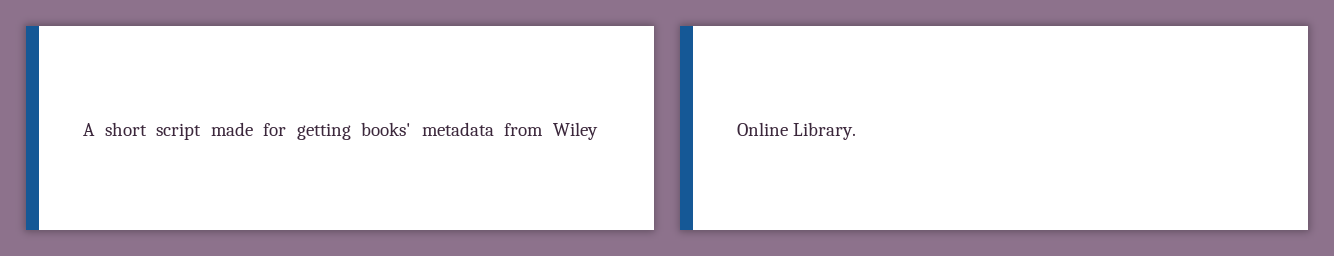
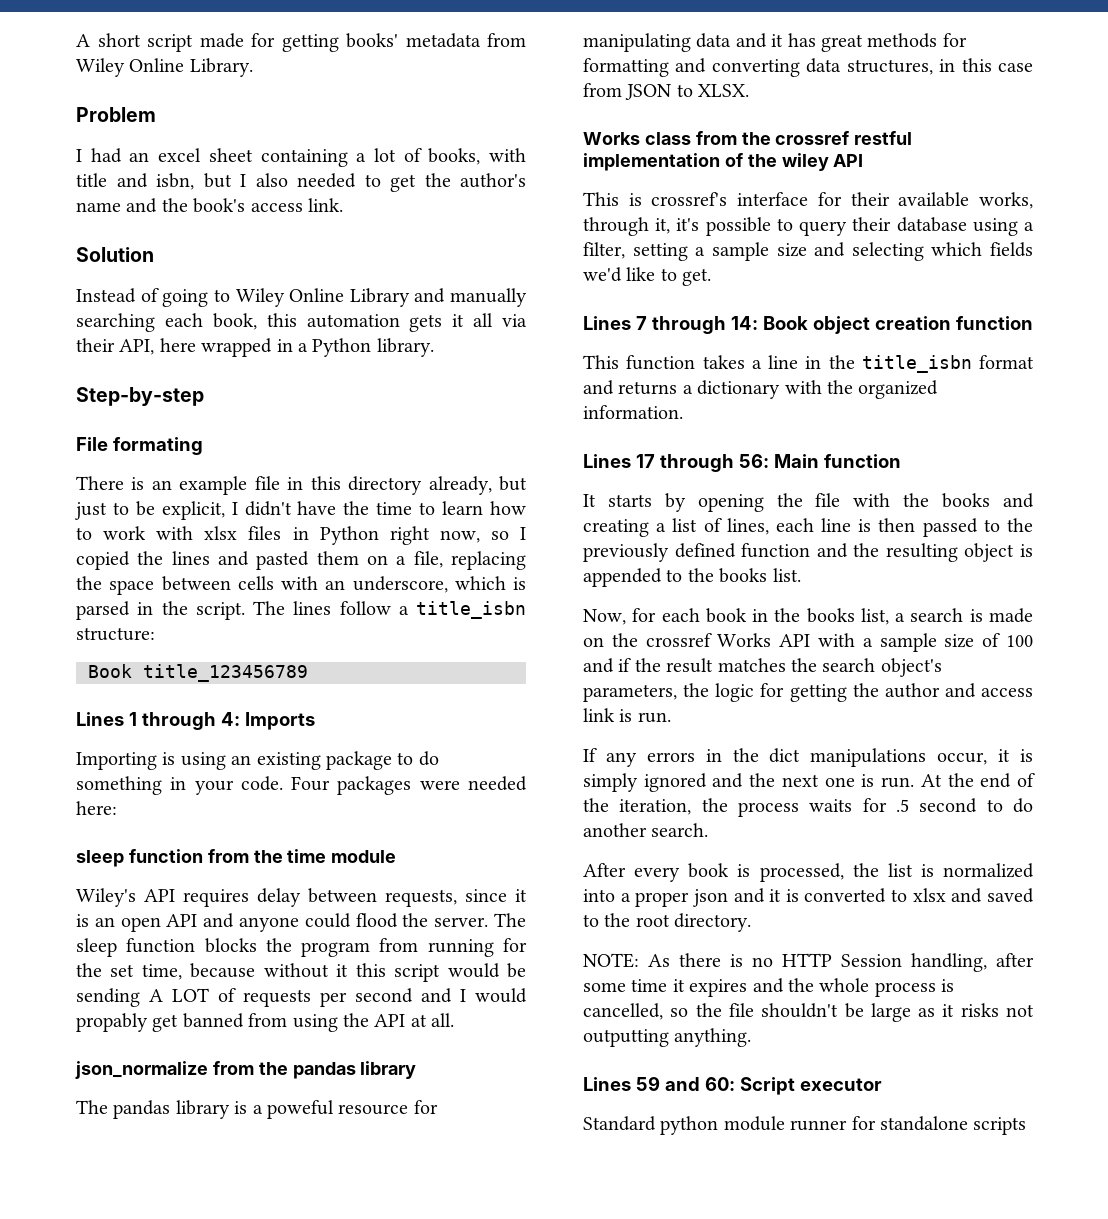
+ Problem
+ I had an excel sheet containing a lot of books, with title and isbn, but I also needed to get the author's name and the book's access link.
+ Solution
+ Instead of going to Wiley Online Library and manually searching each book, this automation gets it all via their API, here wrapped in a Python library.
+ Step-by-step
+ File formating
+ There is an example file in this directory already, but just to be explicit, I didn't have the time to learn how to work with xlsx files in Python right now, so I copied the lines and pasted them on a file, replacing the space between cells with an underscore, which is parsed in the script. The lines follow a title_isbn structure:
+ Book title_123456789
+ Lines 1 through 4: Imports
+ Importing is using an existing package to do something in your code. Four packages were needed here:
+ sleep function from the time module
+ Wiley's API requires delay between requests, since it is an open API and anyone could flood the server. The sleep function blocks the program from running for the set time, because without it this script would be sending A LOT of requests per second and I would propably get banned from using the API at all.
+ json_normalize from the pandas library
+ The pandas library is a poweful resource for manipulating data and it has great methods for formatting and converting data structures, in this case from JSON to XLSX.
+ Works class from the crossref restful implementation of the wiley API
+ This is crossref's interface for their available works, through it, it's possible to query their database using a filter, setting a sample size and selecting which fields we'd like to get.
+ Lines 7 through 14: Book object creation function
+ This function takes a line in the title_isbn format and returns a dictionary with the organized information.
+ Lines 17 through 56: Main function
+ It starts by opening the file with the books and creating a list of lines, each line is then passed to the previously defined function and the resulting object is appended to the books list.
+ Now, for each book in the books list, a search is made on the crossref Works API with a sample size of 100 and if the result matches the search object's parameters, the logic for getting the author and access link is run.
+ If any errors in the dict manipulations occur, it is simply ignored and the next one is run. At the end of the iteration, the process waits for .5 second to do another search.
+ After every book is processed, the list is normalized into a proper json and it is converted to xlsx and saved to the root directory.
+ NOTE: As there is no HTTP Session handling, after some time it expires and the whole process is cancelled, so the file shouldn't be large as it risks not outputting anything.
+ Lines 59 and 60: Script executor
+ Standard python module runner for standalone scripts

